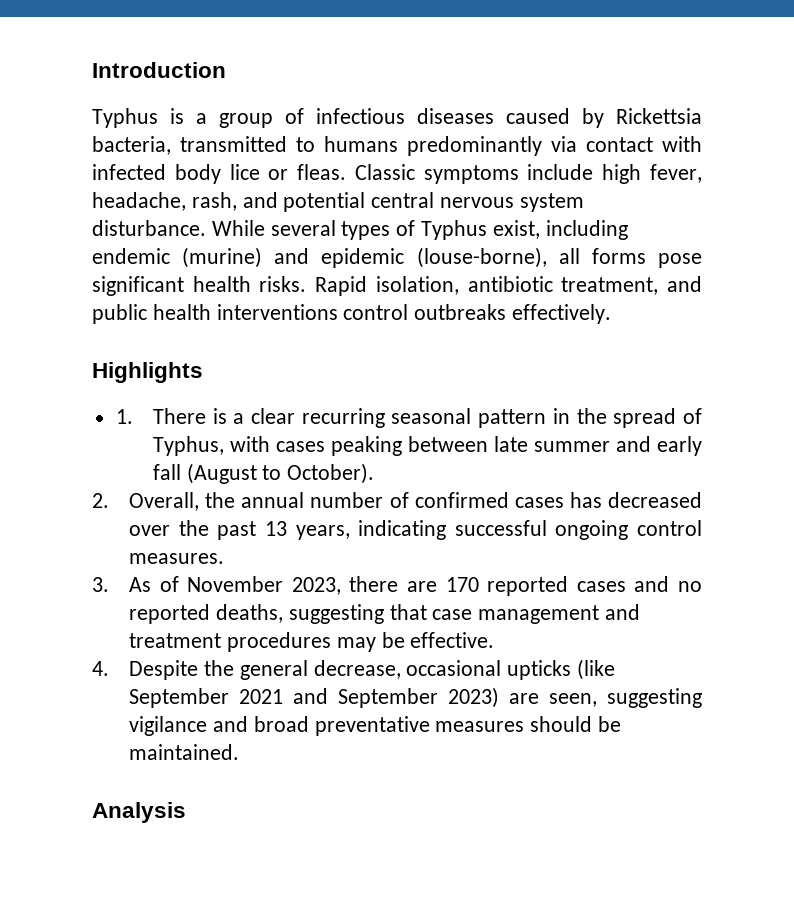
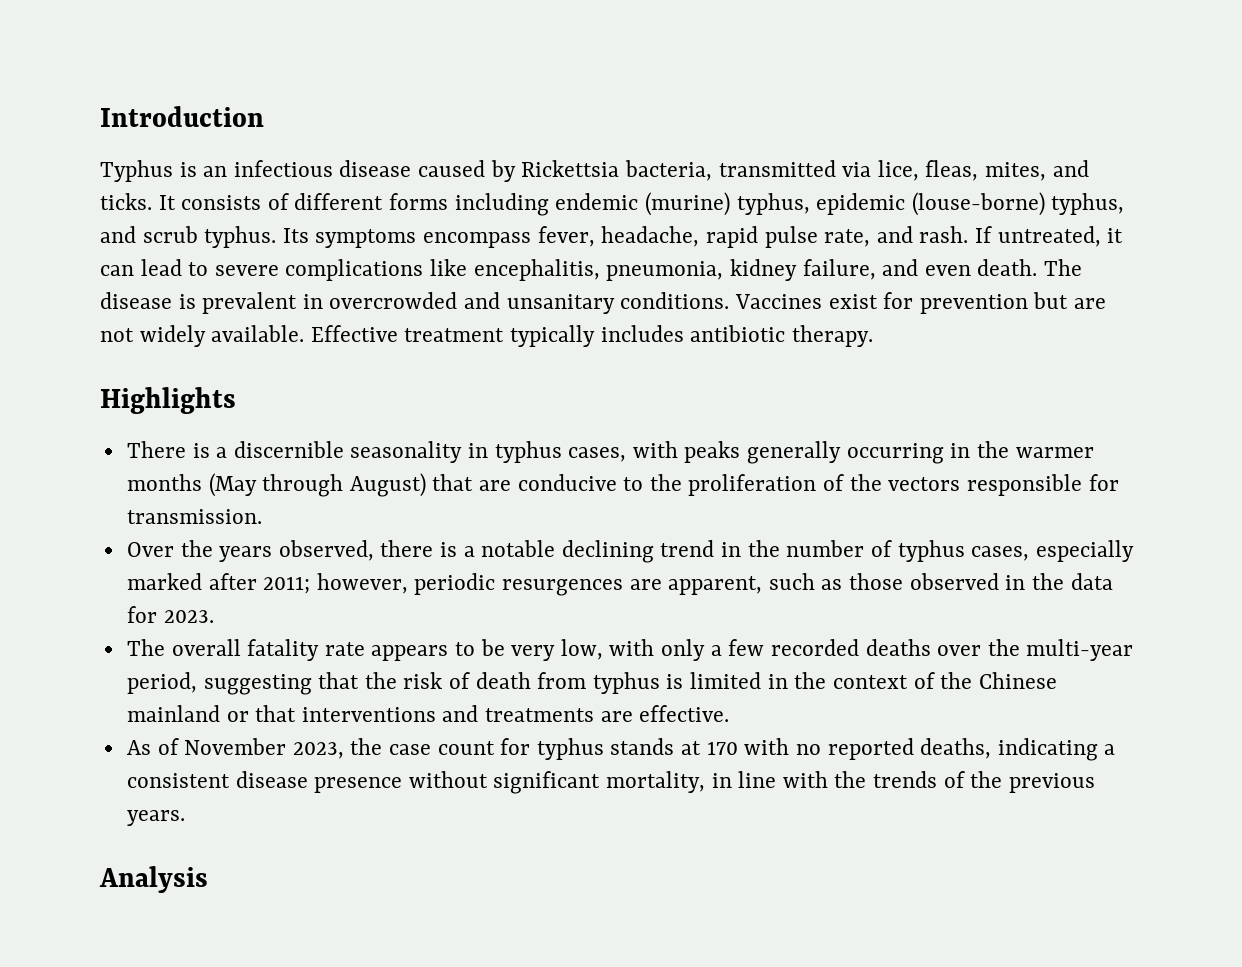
- Typhus is a group of infectious diseases caused by Rickettsia bacteria, transmitted to humans predominantly via contact with infected body lice or fleas. Classic symptoms include high fever, headache, rash, and potential central nervous system disturbance. While several types of Typhus exist, including endemic (murine) and epidemic (louse-borne), all forms pose significant health risks. Rapid isolation, antibiotic treatment, and public health interventions control outbreaks effectively.
+ Typhus is an infectious disease caused by Rickettsia bacteria, transmitted via lice, fleas, mites, and ticks. It consists of different forms including endemic (murine) typhus, epidemic (louse-borne) typhus, and scrub typhus. Its symptoms encompass fever, headache, rapid pulse rate, and rash. If untreated, it can lead to severe complications like encephalitis, pneumonia, kidney failure, and even death. The disease is prevalent in overcrowded and unsanitary conditions. Vaccines exist for prevention but are not widely available. Effective treatment typically includes antibiotic therapy.
- 1. There is a clear recurring seasonal pattern in the spread of Typhus, with cases peaking between late summer and early fall (August to October).
- 2. Overall, the annual number of confirmed cases has decreased over the past 13 years, indicating successful ongoing control measures.
- 3. As of November 2023, there are 170 reported cases and no reported deaths, suggesting that case management and treatment procedures may be effective.
- 4. Despite the general decrease, occasional upticks (like September 2021 and September 2023) are seen, suggesting vigilance and broad preventative measures should be maintained.
+ There is a discernible seasonality in typhus cases, with peaks generally occurring in the warmer months (May through August) that are conducive to the proliferation of the vectors responsible for transmission.
+ Over the years observed, there is a notable declining trend in the number of typhus cases, especially marked after 2011; however, periodic resurgences are apparent, such as those observed in the data for 2023.
+ The overall fatality rate appears to be very low, with only a few recorded deaths over the multi-year period, suggesting that the risk of death from typhus is limited in the context of the Chinese mainland or that interventions and treatments are effective.
+ As of November 2023, the case count for typhus stands at 170 with no reported deaths, indicating a consistent disease presence without significant mortality, in line with the trends of the previous years.

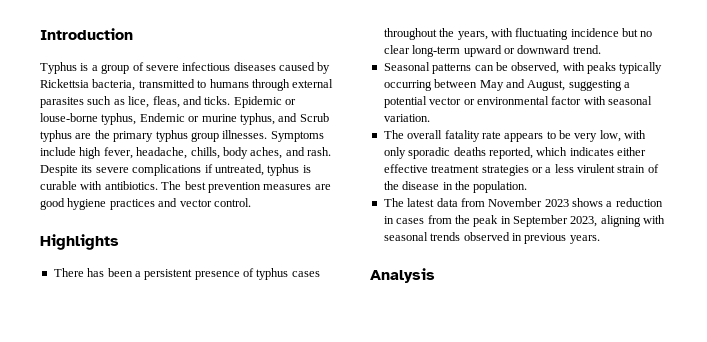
- Typhus is an infectious disease caused by Rickettsia bacteria, transmitted via lice, fleas, mites, and ticks.
+ Typhus is a group of severe infectious diseases caused by Rickettsia bacteria, transmitted to humans through external parasites such as lice, fleas, and ticks.
- It consists of different forms including endemic (murine) typhus, epidemic (louse-borne) typhus, and scrub typhus. Its symptoms encompass fever, headache, rapid pulse rate, and rash. If untreated, it can lead to severe complications like encephalitis, pneumonia, kidney failure, and even death. The disease is prevalent in overcrowded and unsanitary conditions. Vaccines exist for prevention but are not widely available. Effective treatment typically includes antibiotic therapy.
+ Epidemic or louse-borne typhus, Endemic or murine typhus, and Scrub typhus are the primary typhus group illnesses. Symptoms include high fever, headache, chills, body aches, and rash. Despite its severe complications if untreated, typhus is curable with antibiotics. The best prevention measures are good hygiene practices and vector control.
  Highlights
- There is a discernible seasonality in typhus cases, with peaks generally occurring in the warmer months (May through August) that are conducive to the proliferation of the vectors responsible for transmission.
- Over the years observed, there is a notable declining trend in the number of typhus cases, especially marked after 2011; however, periodic resurgences are apparent, such as those observed in the data for 2023.
+ There has been a persistent presence of typhus cases throughout the years, with fluctuating incidence but no clear long-term upward or downward trend.
+ Seasonal patterns can be observed, with peaks typically occurring between May and August, suggesting a potential vector or environmental factor with seasonal variation.
- The overall fatality rate appears to be very low, with only a few recorded deaths over the multi-year period, suggesting that the risk of death from typhus is limited in the context of the Chinese mainland or that interventions and treatments are effective.
- As of November 2023, the case count for typhus stands at 170 with no reported deaths, indicating a consistent disease presence without significant mortality, in line with the trends of the previous years.
+ The overall fatality rate appears to be very low, with only sporadic deaths reported, which indicates either effective treatment strategies or a less virulent strain of the disease in the population.
+ The latest data from November 2023 shows a reduction in cases from the peak in September 2023, aligning with seasonal trends observed in previous years.

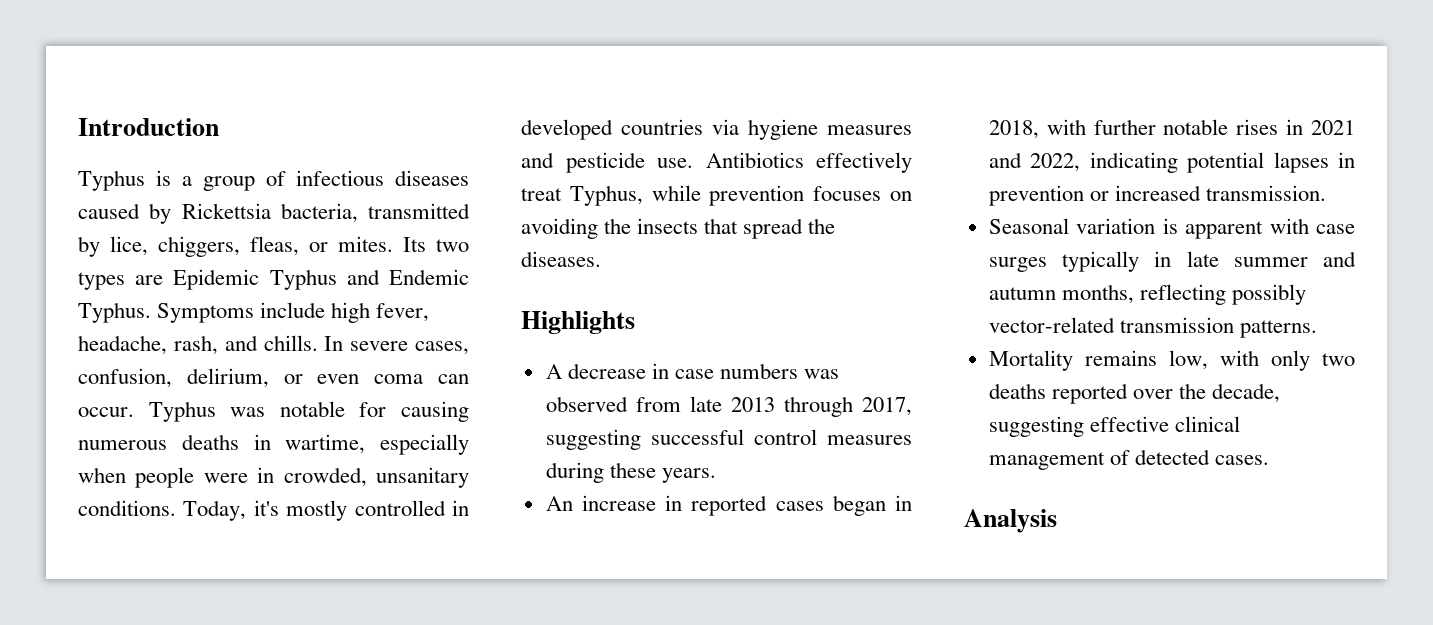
- Typhus is a group of severe infectious diseases caused by Rickettsia bacteria, transmitted to humans through external parasites such as lice, fleas, and ticks. Epidemic or louse-borne typhus, Endemic or murine typhus, and Scrub typhus are the primary typhus group illnesses.
+ Typhus is a group of infectious diseases caused by Rickettsia bacteria, transmitted by lice, chiggers, fleas, or mites. Its two types are Epidemic Typhus and Endemic Typhus.
- Symptoms include high fever, headache, chills, body aches, and rash. Despite its severe complications if untreated, typhus is curable with antibiotics. The best prevention measures are good hygiene practices and vector control.
+ Symptoms include high fever, headache, rash, and chills. In severe cases, confusion, delirium, or even coma can occur. Typhus was notable for causing numerous deaths in wartime, especially when people were in crowded, unsanitary conditions. Today, it's mostly controlled in developed countries via hygiene measures and pesticide use. Antibiotics effectively treat Typhus, while prevention focuses on avoiding the insects that spread the diseases.
  Highlights
- There has been a persistent presence of typhus cases throughout the years, with fluctuating incidence but no clear long-term upward or downward trend.
- Seasonal patterns can be observed, with peaks typically occurring between May and August, suggesting a potential vector or environmental factor with seasonal variation.
- The overall fatality rate appears to be very low, with only sporadic deaths reported, which indicates either effective treatment strategies or a less virulent strain of the disease in the population.
- The latest data from November 2023 shows a reduction in cases from the peak in September 2023, aligning with seasonal trends observed in previous years.
+ A decrease in case numbers was observed from late 2013 through 2017, suggesting successful control measures during these years.
+ An increase in reported cases began in 2018, with further notable rises in 2021 and 2022, indicating potential lapses in prevention or increased transmission.
+ Seasonal variation is apparent with case surges typically in late summer and autumn months, reflecting possibly vector-related transmission patterns.
+ Mortality remains low, with only two deaths reported over the decade, suggesting effective clinical management of detected cases.

